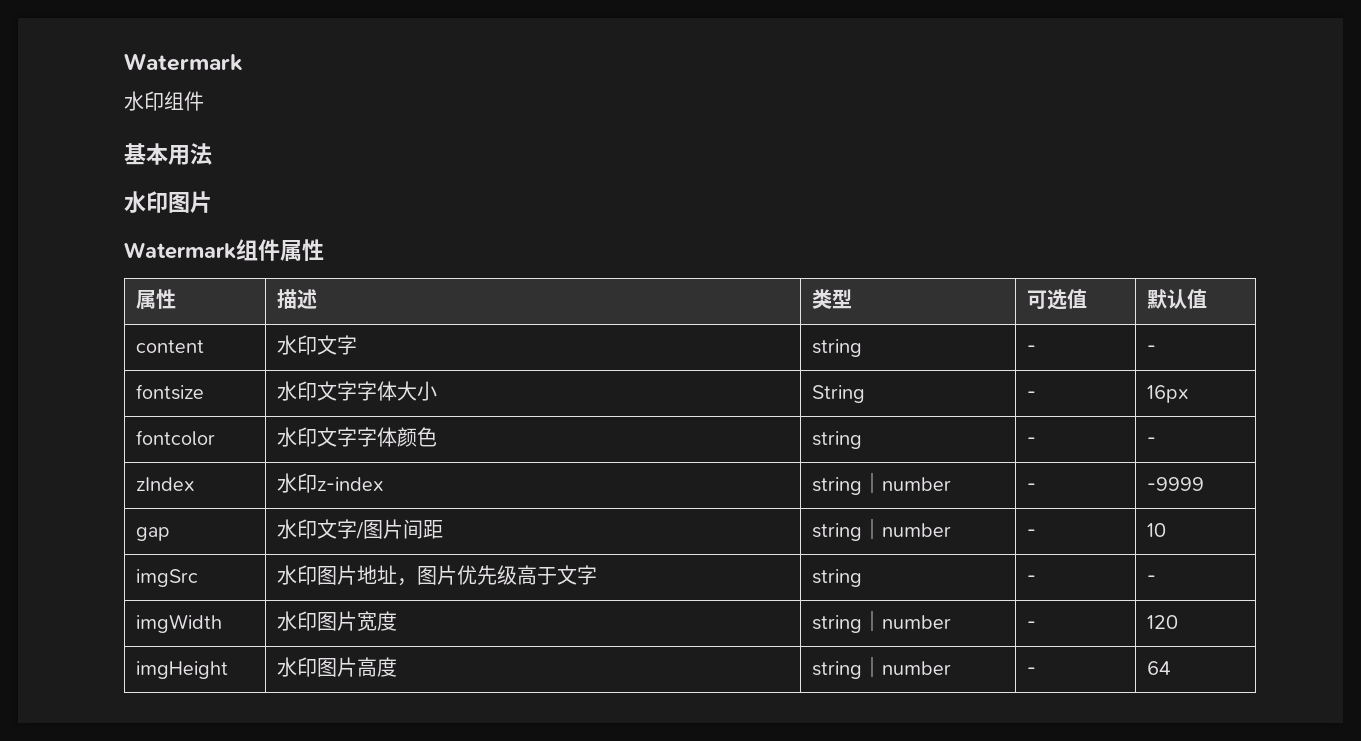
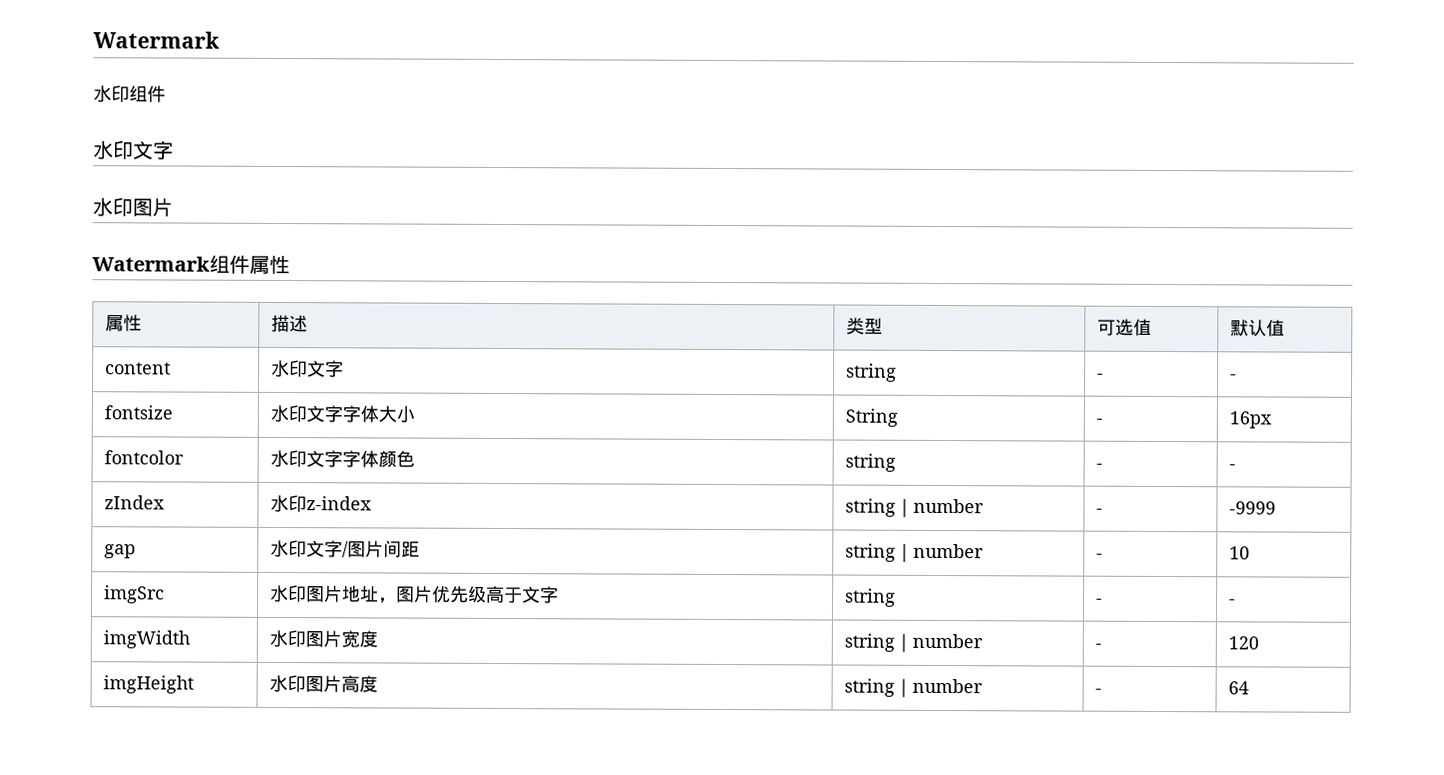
  水印组件
- 基本用法
+ 水印文字

